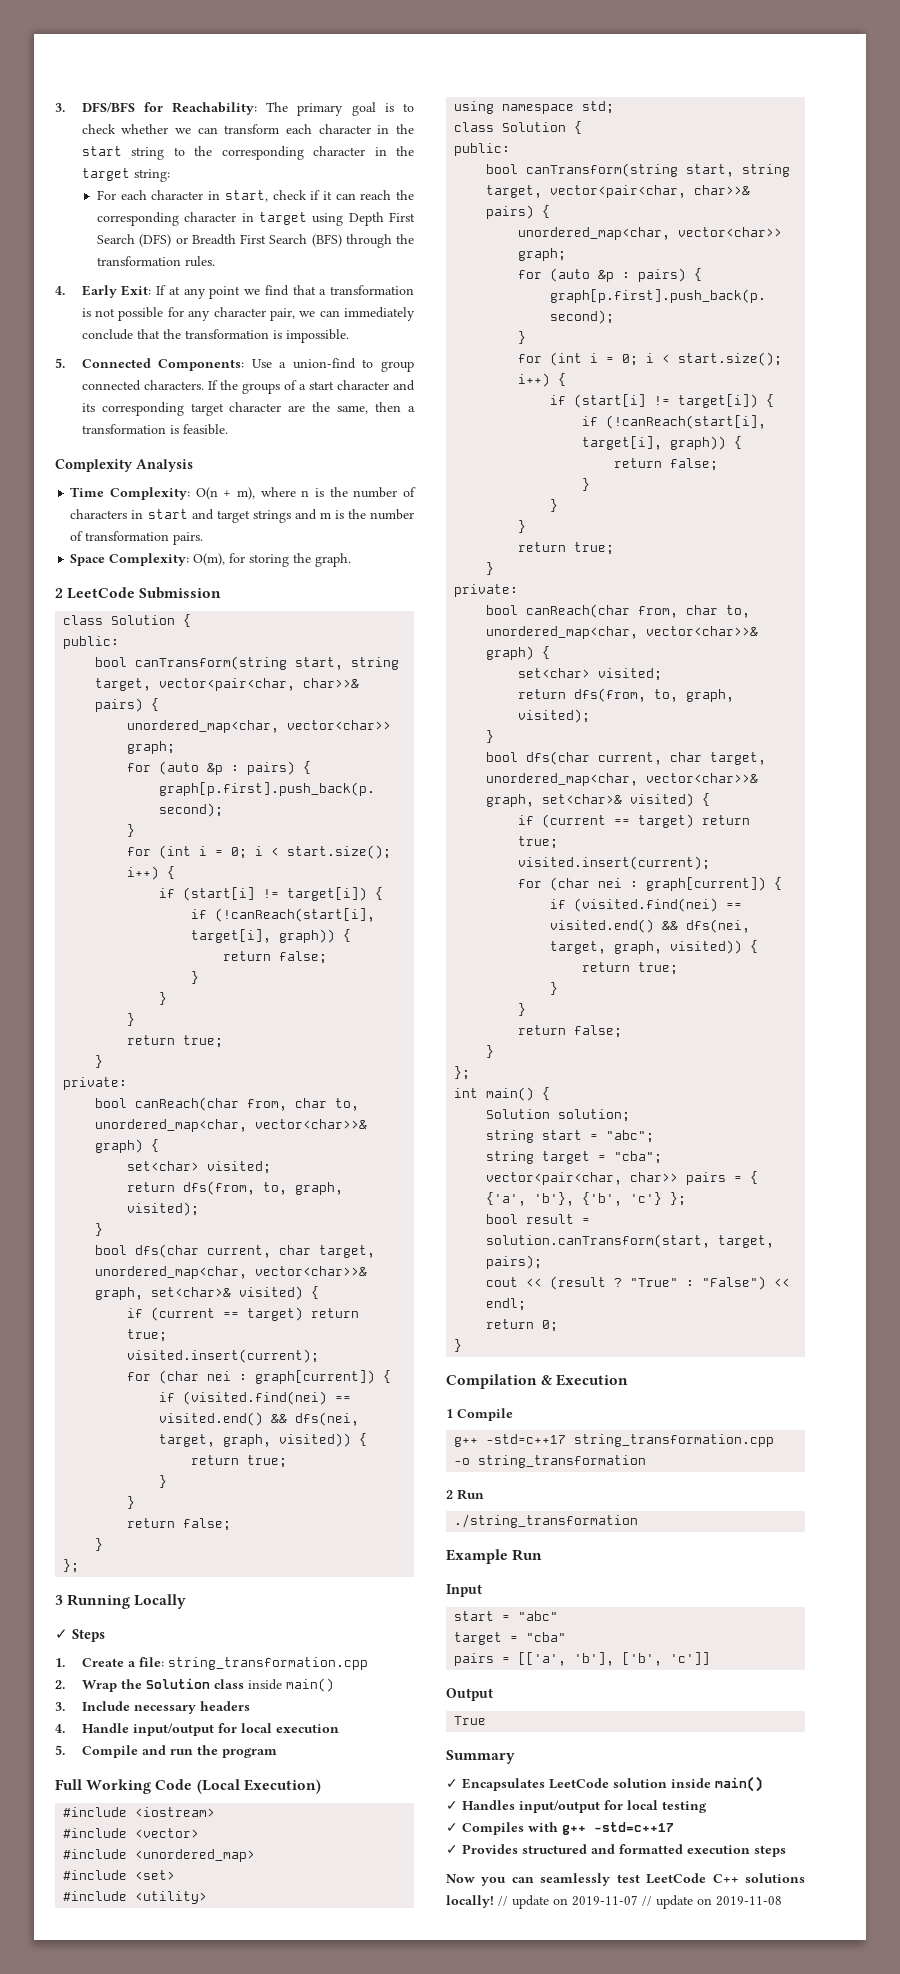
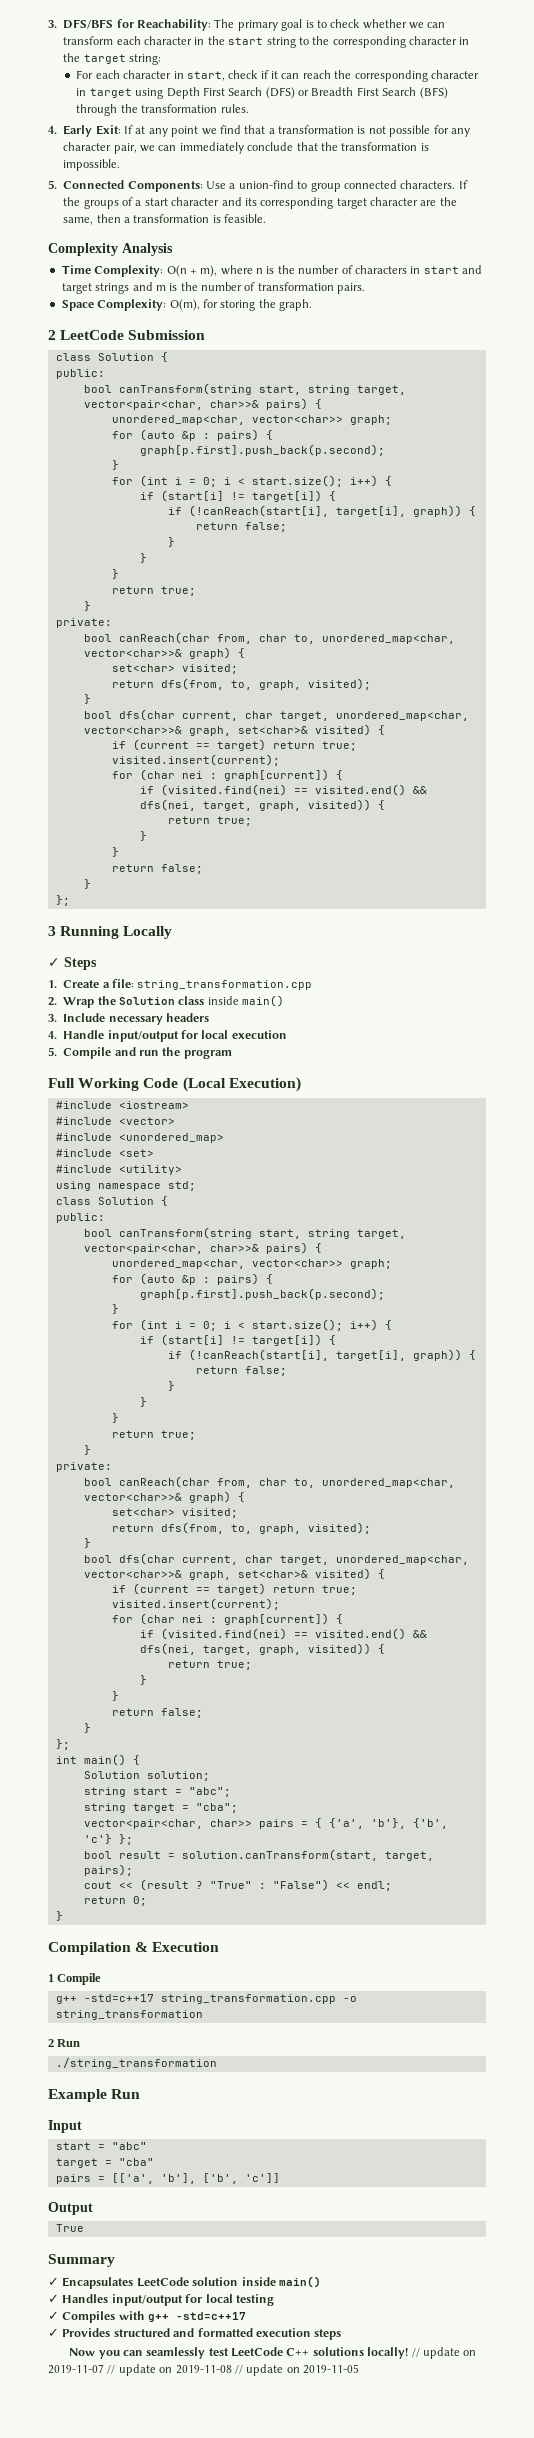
- // update on 2019-11-07 // update on 2019-11-08
+ // update on 2019-11-07 // update on 2019-11-08 // update on 2019-11-05

